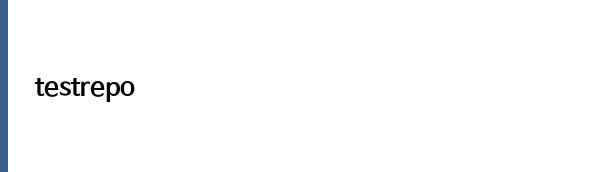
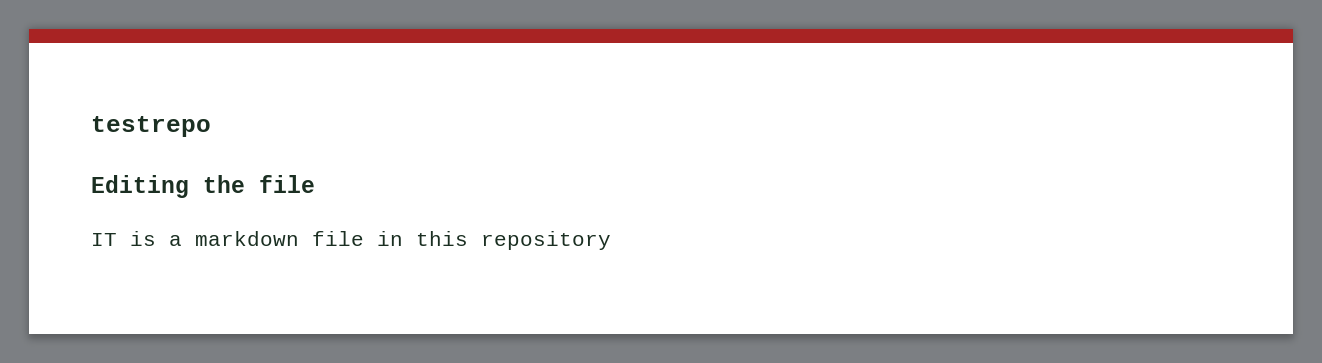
+ Editing the file
+ IT is a markdown file in this repository

